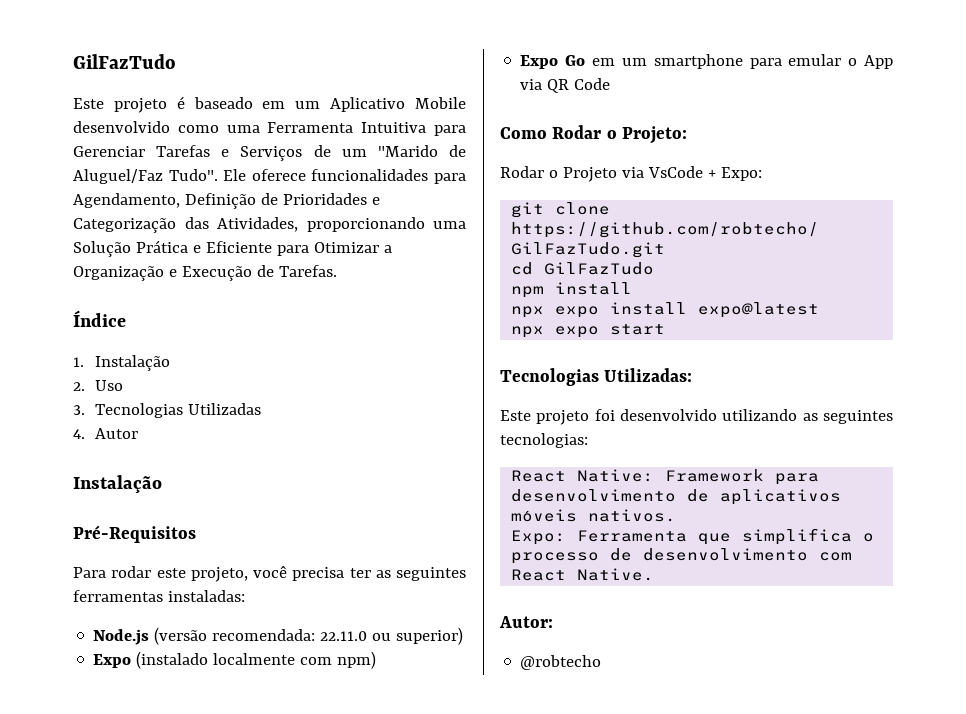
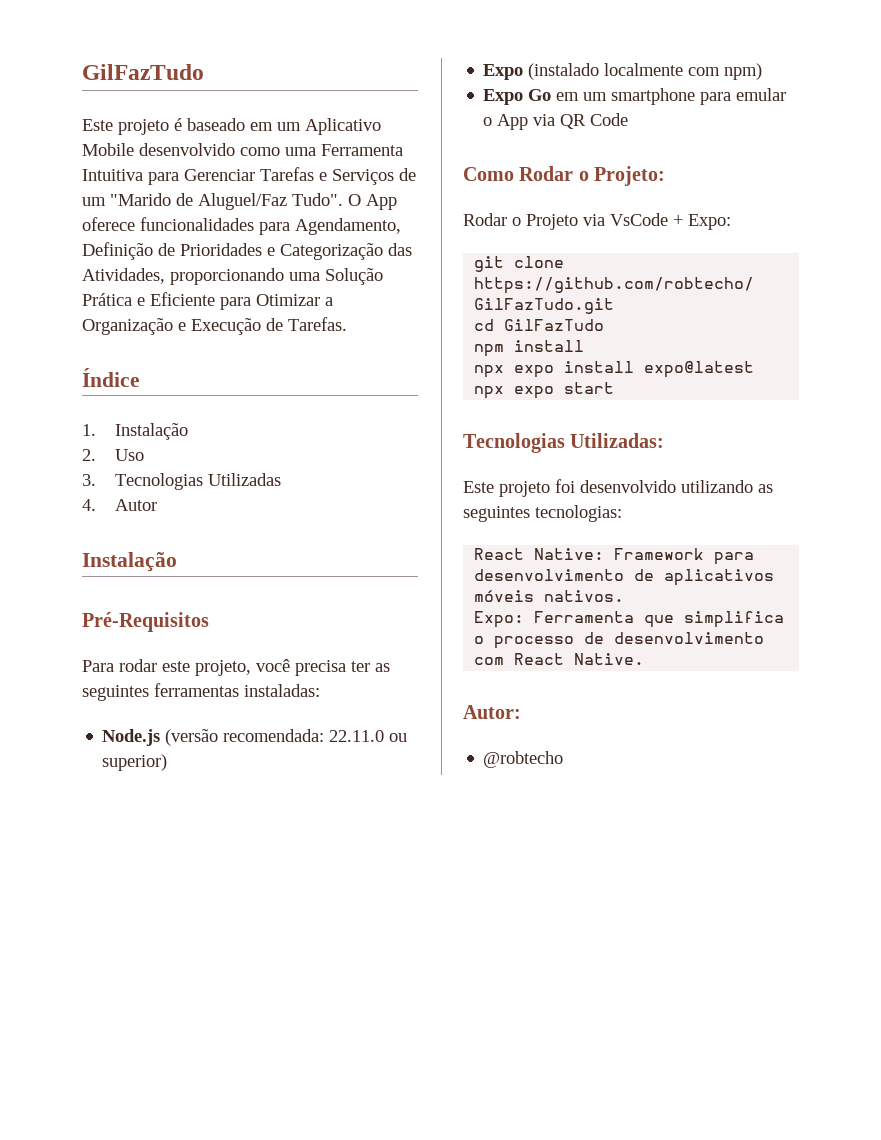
- Ele oferece funcionalidades para Agendamento, Definição de Prioridades e Categorização das Atividades, proporcionando uma Solução Prática e Eficiente para Otimizar a Organização e Execução de Tarefas.
+ O App oferece funcionalidades para Agendamento, Definição de Prioridades e Categorização das Atividades, proporcionando uma Solução Prática e Eficiente para Otimizar a Organização e Execução de Tarefas.

